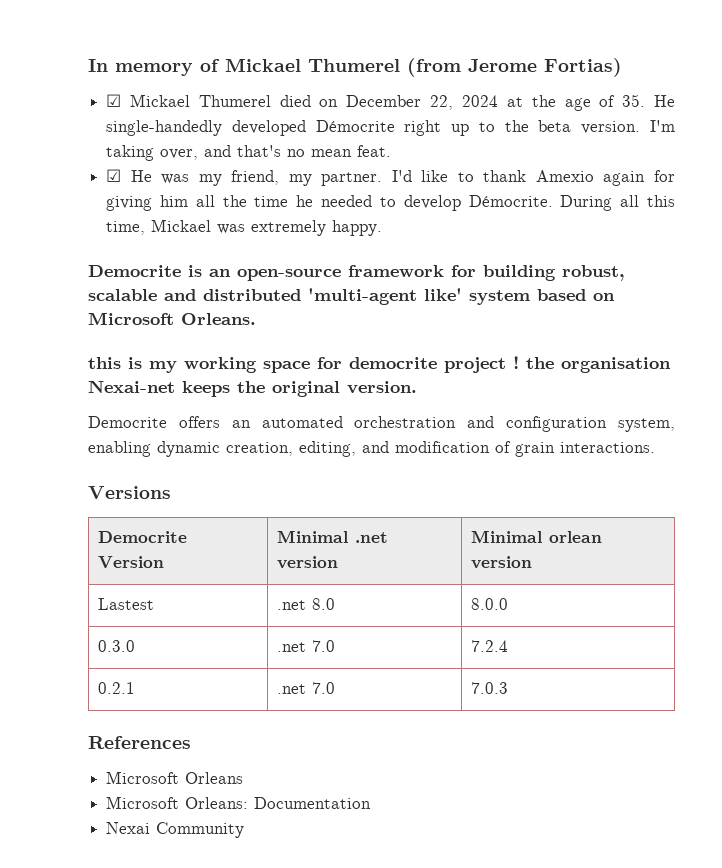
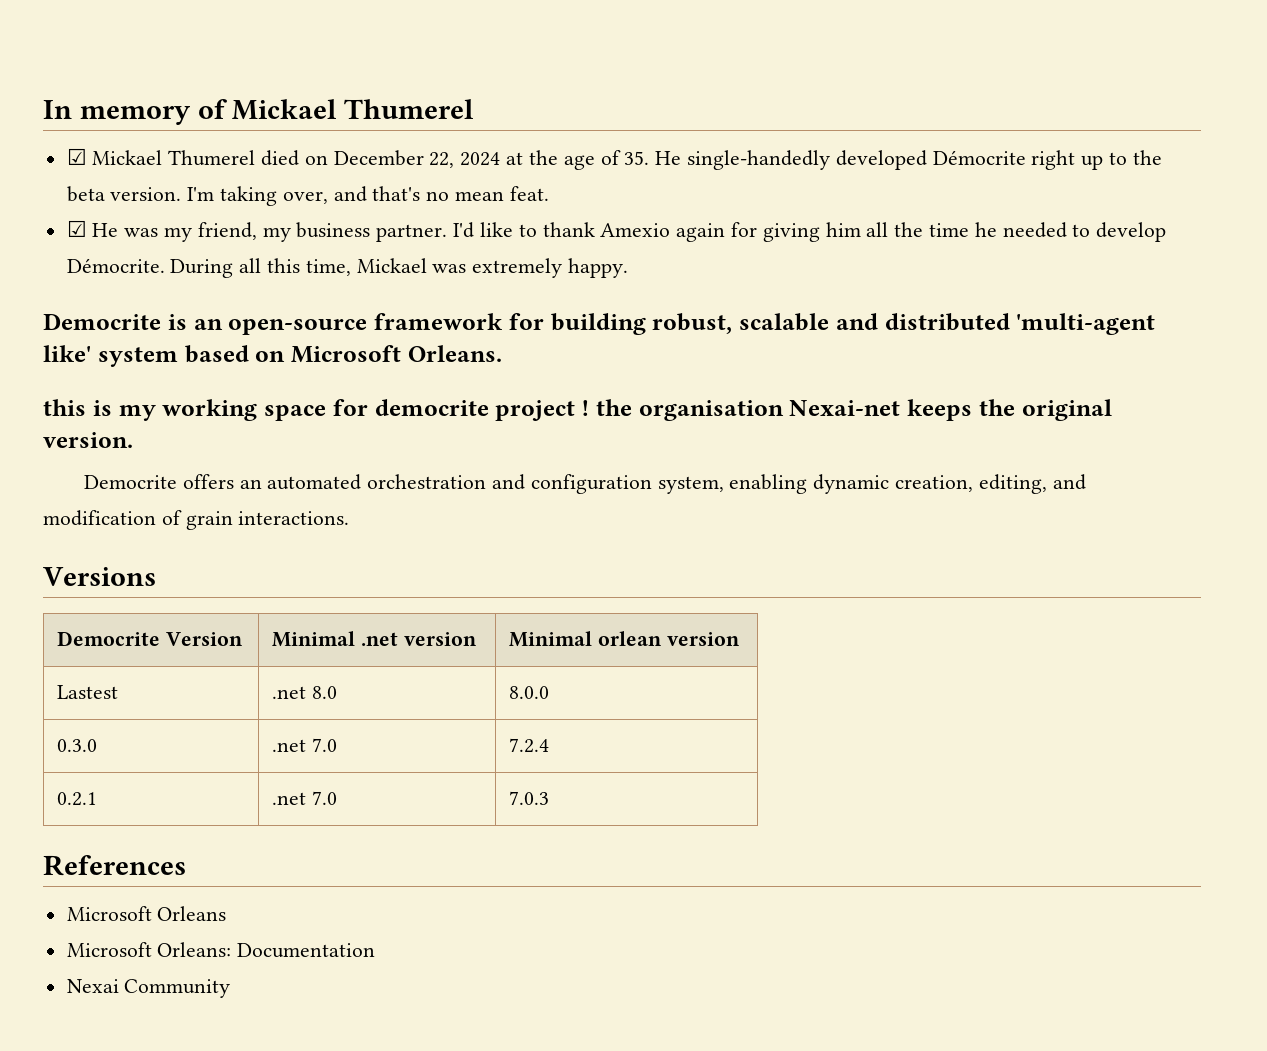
- In memory of Mickael Thumerel (from Jerome Fortias)
+ In memory of Mickael Thumerel
- ☑ He was my friend, my partner.
+ ☑ He was my friend, my business partner.

